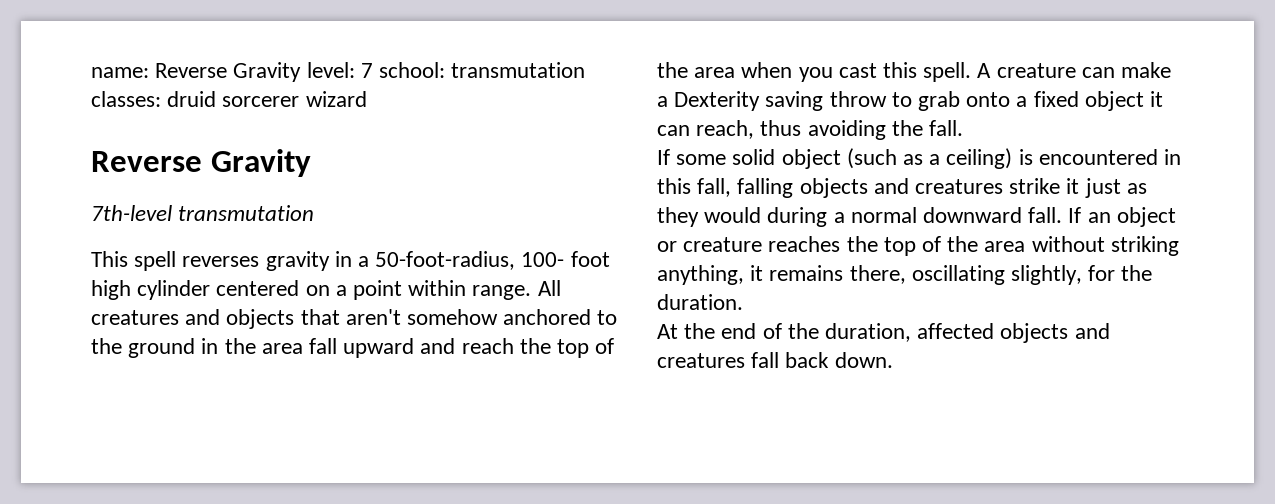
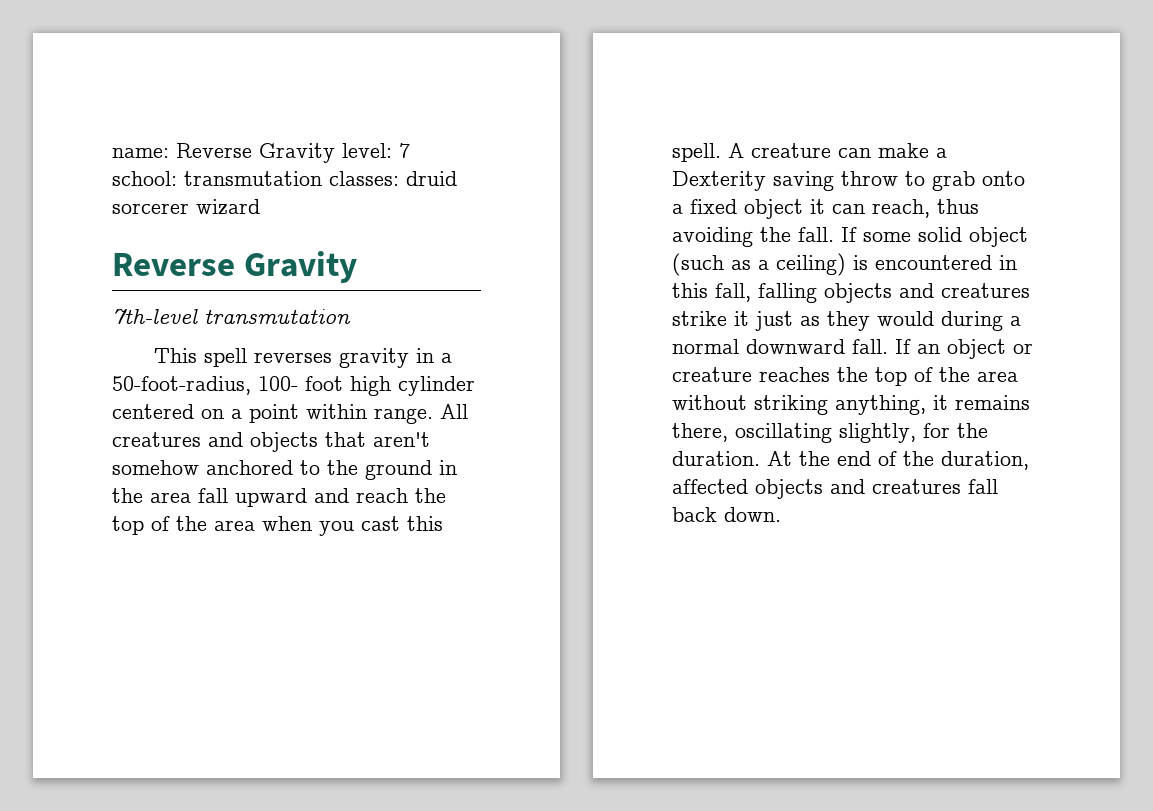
- A creature can make a Dexterity saving throw to grab onto a fixed object it can reach, thus avoiding the fall.
- If some solid object (such as a ceiling) is encountered in this fall, falling objects and creatures strike it just as they would during a normal downward fall.
+ A creature can make a Dexterity saving throw to grab onto a fixed object it can reach, thus avoiding the fall. If some solid object (such as a ceiling) is encountered in this fall, falling objects and creatures strike it just as they would during a normal downward fall.
- If an object or creature reaches the top of the area without striking anything, it remains there, oscillating slightly, for the duration.
- At the end of the duration, affected objects and creatures fall back down.
+ If an object or creature reaches the top of the area without striking anything, it remains there, oscillating slightly, for the duration. At the end of the duration, affected objects and creatures fall back down.

